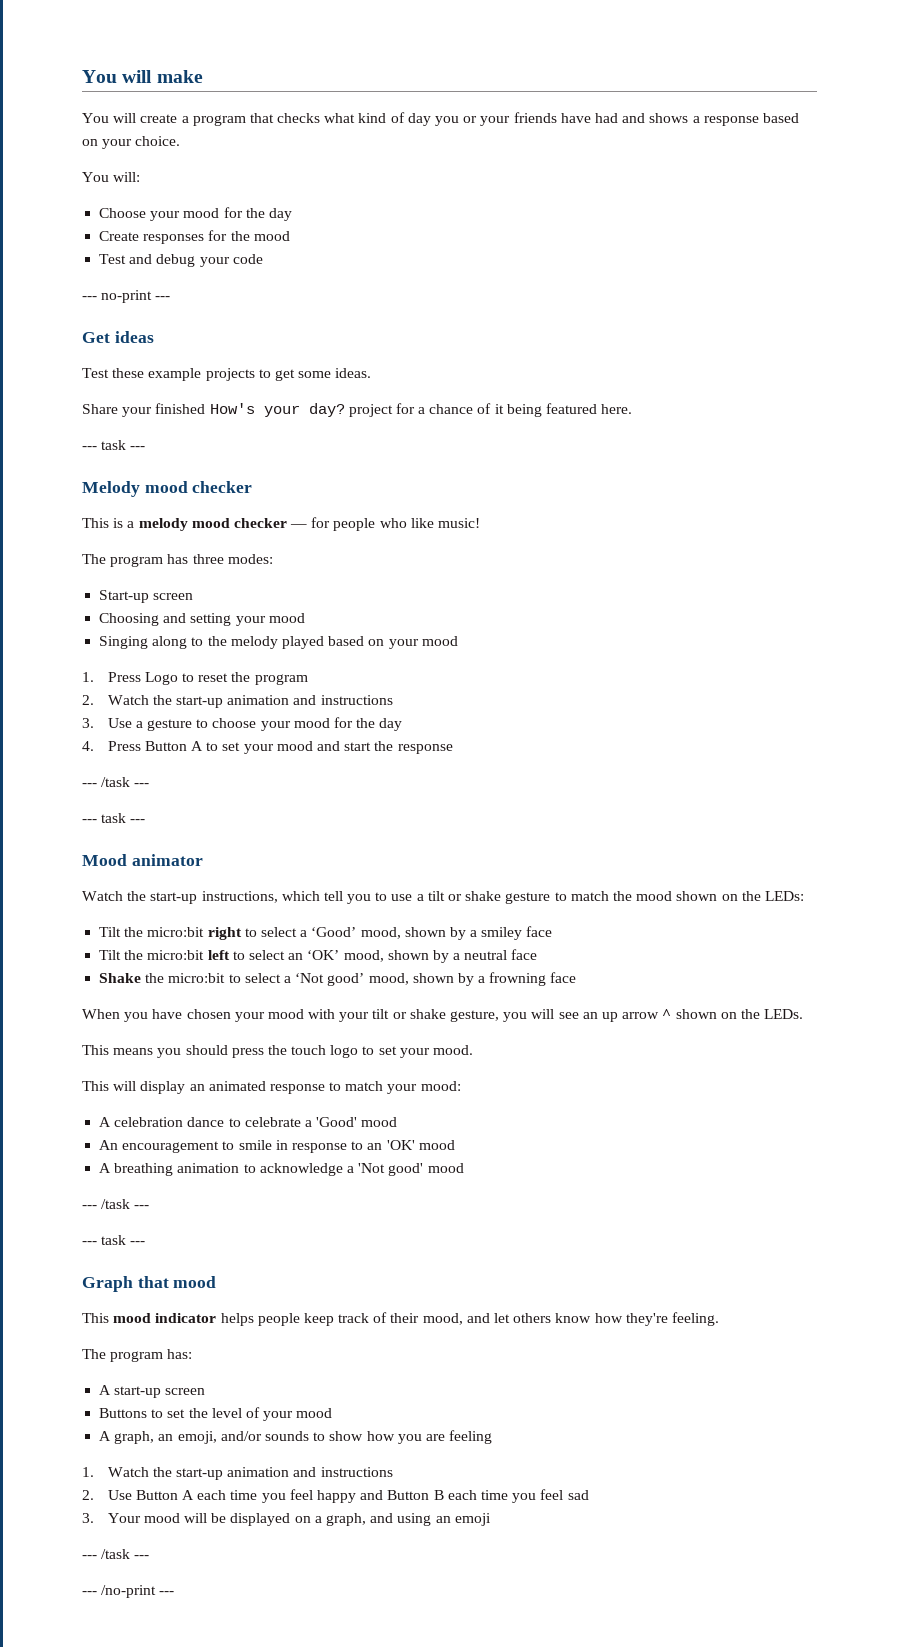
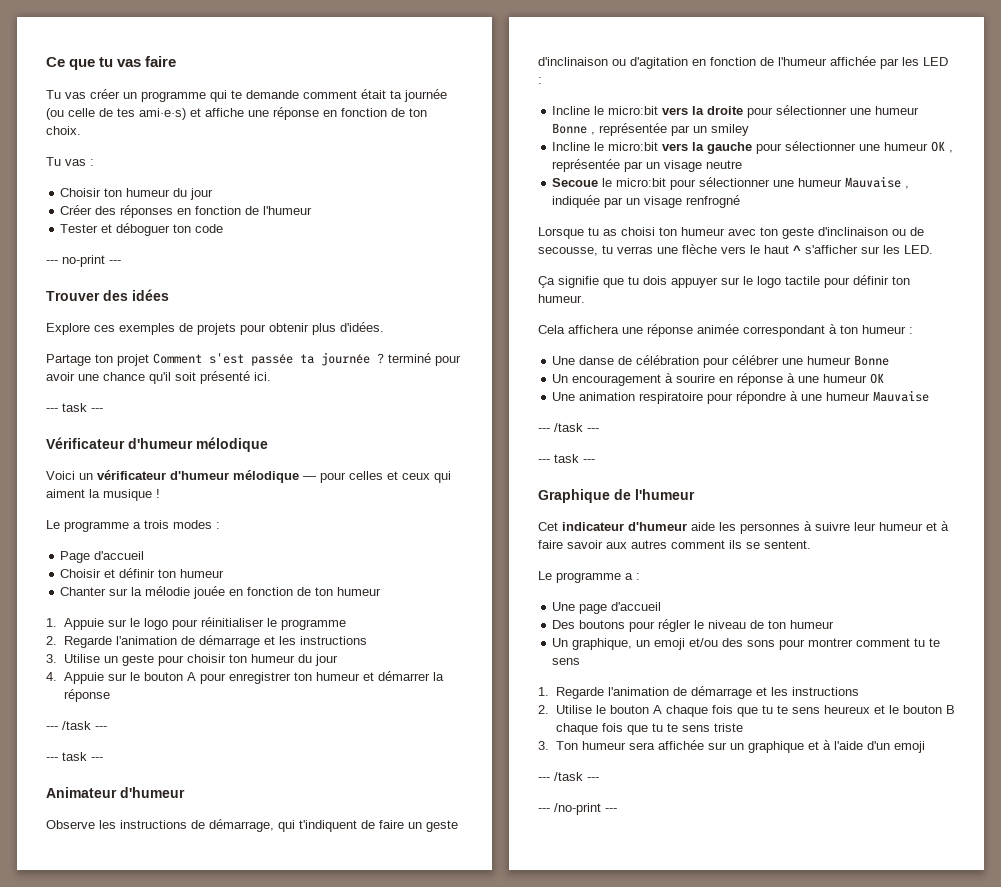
- You will make
- You will create a program that checks what kind of day you or your friends have had and shows a response based on your choice.
- You will:
- Choose your mood for the day
- Create responses for the mood
- Test and debug your code
+ Ce que tu vas faire
+ Tu vas créer un programme qui te demande comment était ta journée (ou celle de tes ami·e·s) et affiche une réponse en fonction de ton choix.
+ Tu vas :
+ Choisir ton humeur du jour
+ Créer des réponses en fonction de l'humeur
+ Tester et déboguer ton code
  --- no-print ---
- Get ideas
- Test these example projects to get some ideas.
- Share your finished How's your day? project for a chance of it being featured here.
+ Trouver des idées
+ Explore ces exemples de projets pour obtenir plus d'idées.
+ Partage ton projet Comment s'est passée ta journée ? terminé pour avoir une chance qu'il soit présenté ici.
  --- task ---
- Melody mood checker
- This is a melody mood checker — for people who like music!
- The program has three modes:
- Start-up screen
- Choosing and setting your mood
- Singing along to the melody played based on your mood
- 1. Press Logo to reset the program
- 2. Watch the start-up animation and instructions
- 3. Use a gesture to choose your mood for the day
- 4. Press Button A to set your mood and start the response
+ Vérificateur d'humeur mélodique
+ Voici un vérificateur d'humeur mélodique — pour celles et ceux qui aiment la musique !
+ Le programme a trois modes :
+ Page d'accueil
+ Choisir et définir ton humeur
+ Chanter sur la mélodie jouée en fonction de ton humeur
+ 1. Appuie sur le logo pour réinitialiser le programme
+ 2. Regarde l'animation de démarrage et les instructions
+ 3. Utilise un geste pour choisir ton humeur du jour
+ 4. Appuie sur le bouton A pour enregistrer ton humeur et démarrer la réponse
  --- /task ---
  --- task ---
- Mood animator
- Watch the start-up instructions, which tell you to use a tilt or shake gesture to match the mood shown on the LEDs:
- Tilt the micro:bit right to select a ‘Good’ mood, shown by a smiley face
- Tilt the micro:bit left to select an ‘OK’ mood, shown by a neutral face
- Shake the micro:bit to select a ‘Not good’ mood, shown by a frowning face
- When you have chosen your mood with your tilt or shake gesture, you will see an up arrow ^ shown on the LEDs.
- This means you should press the touch logo to set your mood.
- This will display an animated response to match your mood:
- A celebration dance to celebrate a 'Good' mood
- An encouragement to smile in response to an 'OK' mood
- A breathing animation to acknowledge a 'Not good' mood
+ Animateur d'humeur
+ Observe les instructions de démarrage, qui t'indiquent de faire un geste d'inclinaison ou d'agitation en fonction de l'humeur affichée par les LED :
+ Incline le micro:bit vers la droite pour sélectionner une humeur Bonne , représentée par un smiley
+ Incline le micro:bit vers la gauche pour sélectionner une humeur OK , représentée par un visage neutre
+ Secoue le micro:bit pour sélectionner une humeur Mauvaise , indiquée par un visage renfrogné
+ Lorsque tu as choisi ton humeur avec ton geste d'inclinaison ou de secousse, tu verras une flèche vers le haut ^ s'afficher sur les LED.
+ Ça signifie que tu dois appuyer sur le logo tactile pour définir ton humeur.
+ Cela affichera une réponse animée correspondant à ton humeur :
+ Une danse de célébration pour célébrer une humeur Bonne
+ Un encouragement à sourire en réponse à une humeur OK
+ Une animation respiratoire pour répondre à une humeur Mauvaise
  --- /task ---
  --- task ---
- Graph that mood
- This mood indicator helps people keep track of their mood, and let others know how they're feeling.
- The program has:
- A start-up screen
- Buttons to set the level of your mood
- A graph, an emoji, and/or sounds to show how you are feeling
- 1. Watch the start-up animation and instructions
- 2. Use Button A each time you feel happy and Button B each time you feel sad
- 3. Your mood will be displayed on a graph, and using an emoji
+ Graphique de l'humeur
+ Cet indicateur d'humeur aide les personnes à suivre leur humeur et à faire savoir aux autres comment ils se sentent.
+ Le programme a :
+ Une page d'accueil
+ Des boutons pour régler le niveau de ton humeur
+ Un graphique, un emoji et/ou des sons pour montrer comment tu te sens
+ 1. Regarde l'animation de démarrage et les instructions
+ 2. Utilise le bouton A chaque fois que tu te sens heureux et le bouton B chaque fois que tu te sens triste
+ 3. Ton humeur sera affichée sur un graphique et à l'aide d'un emoji

